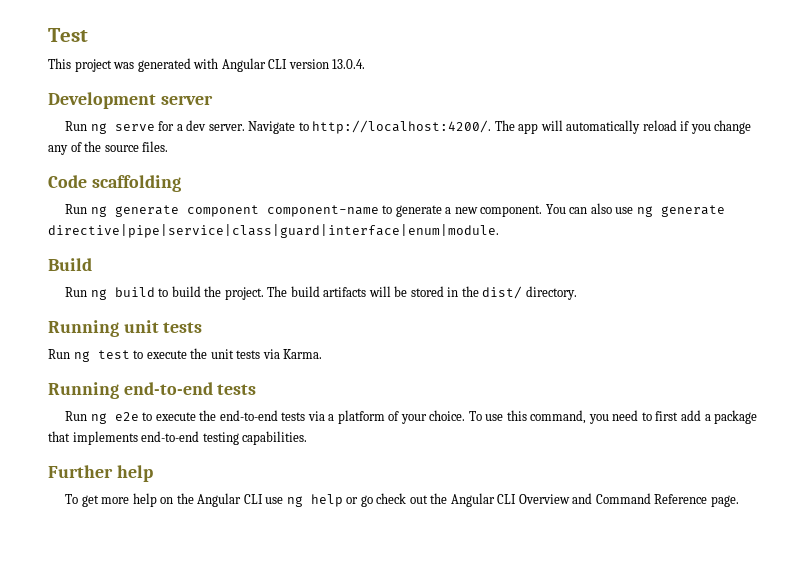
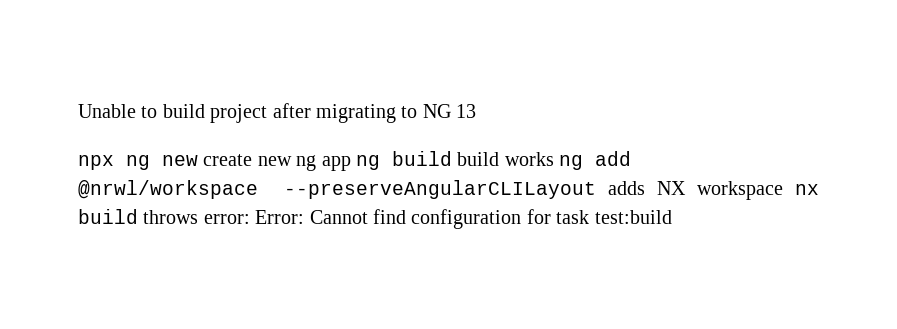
- Test
- This project was generated with Angular CLI version 13.0.4.
- Development server
- Run ng serve for a dev server. Navigate to http://localhost:4200/. The app will automatically reload if you change any of the source files.
- Code scaffolding
- Run ng generate component component-name to generate a new component. You can also use ng generate directive|pipe|service|class|guard|interface|enum|module.
- Build
- Run ng build to build the project. The build artifacts will be stored in the dist/ directory.
- Running unit tests
- Run ng test to execute the unit tests via Karma.
- Running end-to-end tests
- Run ng e2e to execute the end-to-end tests via a platform of your choice. To use this command, you need to first add a package that implements end-to-end testing capabilities.
- Further help
- To get more help on the Angular CLI use ng help or go check out the Angular CLI Overview and Command Reference page.
+ Unable to build project after migrating to NG 13
+ npx ng new create new ng app ng build build works ng add @nrwl/workspace --preserveAngularCLILayout adds NX workspace nx build throws error: Error: Cannot find configuration for task test:build

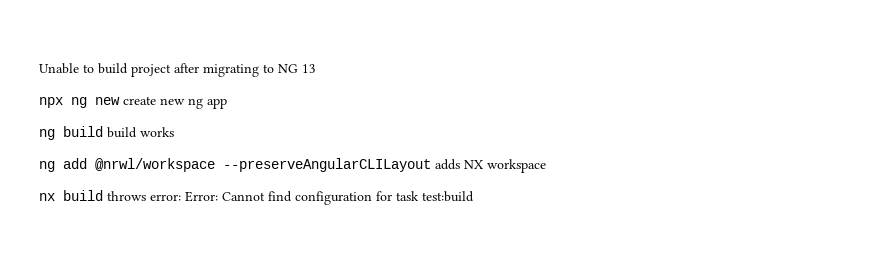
- npx ng new create new ng app ng build build works ng add @nrwl/workspace --preserveAngularCLILayout adds NX workspace nx build throws error: Error: Cannot find configuration for task test:build
+ npx ng new create new ng app
+ ng build build works
+ ng add @nrwl/workspace --preserveAngularCLILayout adds NX workspace
+ nx build throws error: Error: Cannot find configuration for task test:build

